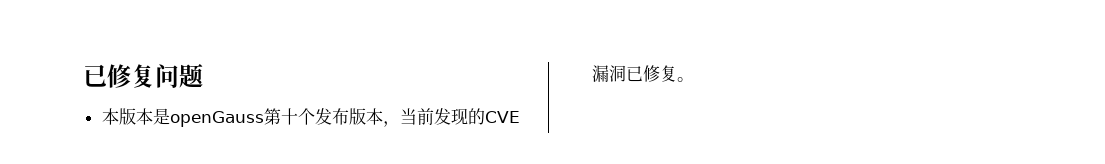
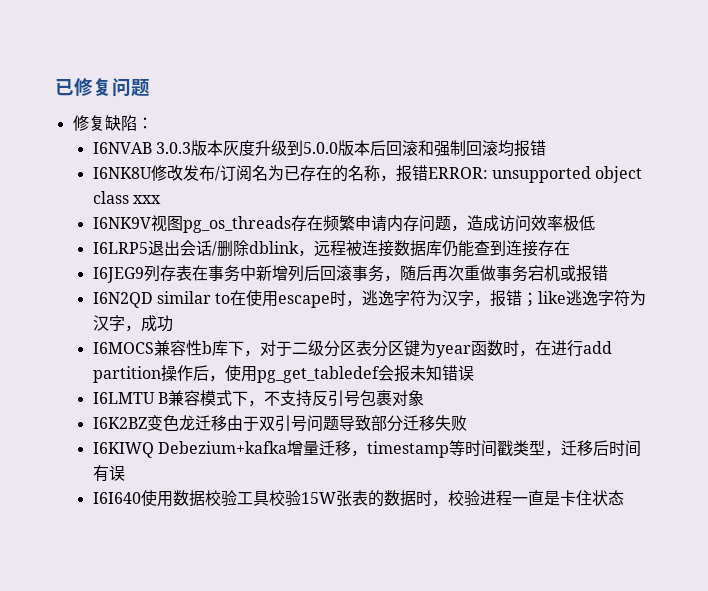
- 本版本是openGauss第十个发布版本，当前发现的CVE漏洞已修复。
+ 修复缺陷：
+ I6NVAB 3.0.3版本灰度升级到5.0.0版本后回滚和强制回滚均报错
+ I6NK8U修改发布/订阅名为已存在的名称，报错ERROR: unsupported object class xxx
+ I6NK9V视图pg_os_threads存在频繁申请内存问题，造成访问效率极低
+ I6LRP5退出会话/删除dblink，远程被连接数据库仍能查到连接存在
+ I6JEG9列存表在事务中新增列后回滚事务，随后再次重做事务宕机或报错
+ I6N2QD similar to在使用escape时，逃逸字符为汉字，报错；like逃逸字符为汉字，成功
+ I6MOCS兼容性b库下，对于二级分区表分区键为year函数时，在进行add partition操作后，使用pg_get_tabledef会报未知错误
+ I6LMTU B兼容模式下，不支持反引号包裹对象
+ I6K2BZ变色龙迁移由于双引号问题导致部分迁移失败
+ I6KIWQ Debezium+kafka增量迁移，timestamp等时间戳类型，迁移后时间有误
+ I6I640使用数据校验工具校验15W张表的数据时，校验进程一直是卡住状态

